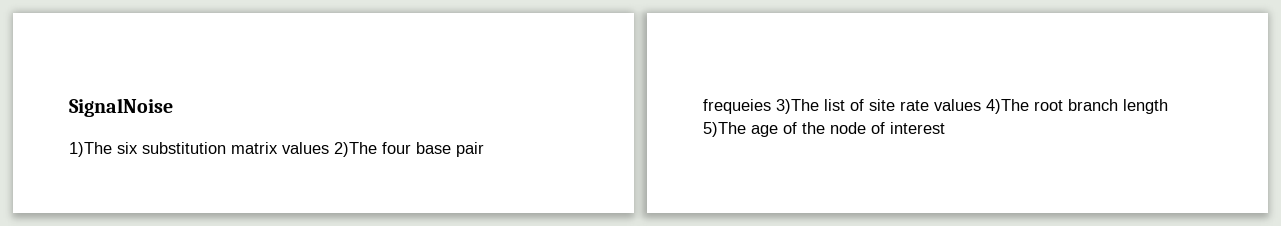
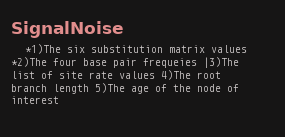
- 1)The six substitution matrix values 2)The four base pair frequeies 3)The list of site rate values 4)The root branch length 5)The age of the node of interest
+ *1)The six substitution matrix values *2)The four base pair frequeies |3)The list of site rate values 4)The root branch length 5)The age of the node of interest

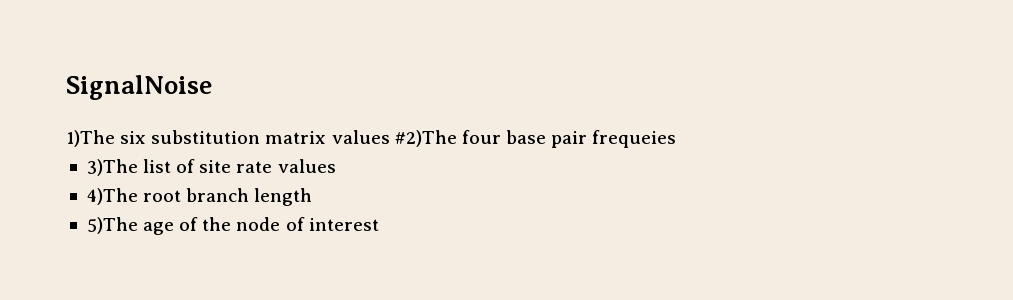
- *1)The six substitution matrix values *2)The four base pair frequeies |3)The list of site rate values 4)The root branch length 5)The age of the node of interest
+ 1)The six substitution matrix values #2)The four base pair frequeies
+ 3)The list of site rate values
+ 4)The root branch length
+ 5)The age of the node of interest

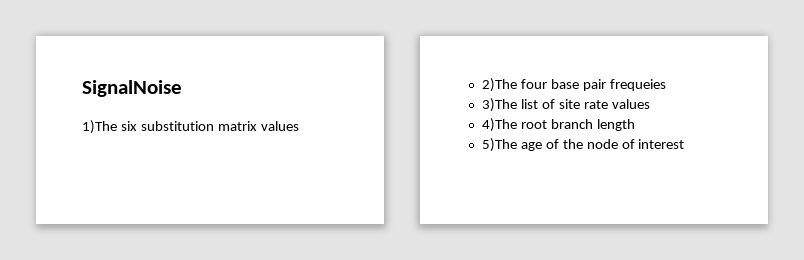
- 1)The six substitution matrix values #2)The four base pair frequeies
+ 1)The six substitution matrix values
+ 2)The four base pair frequeies

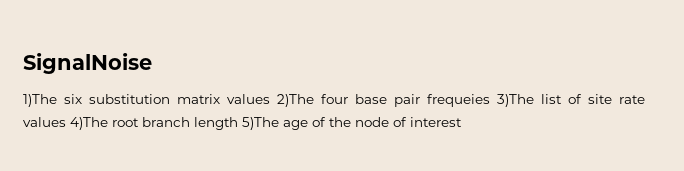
- 1)The six substitution matrix values
- 2)The four base pair frequeies
- 3)The list of site rate values
- 4)The root branch length
- 5)The age of the node of interest
+ 1)The six substitution matrix values 2)The four base pair frequeies 3)The list of site rate values 4)The root branch length 5)The age of the node of interest

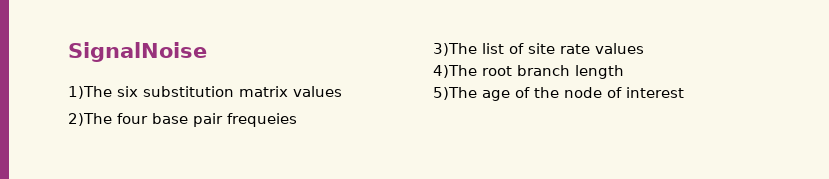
- 1)The six substitution matrix values 2)The four base pair frequeies 3)The list of site rate values 4)The root branch length 5)The age of the node of interest
+ 1)The six substitution matrix values
+ 2)The four base pair frequeies
+ 3)The list of site rate values
+ 4)The root branch length
+ 5)The age of the node of interest

